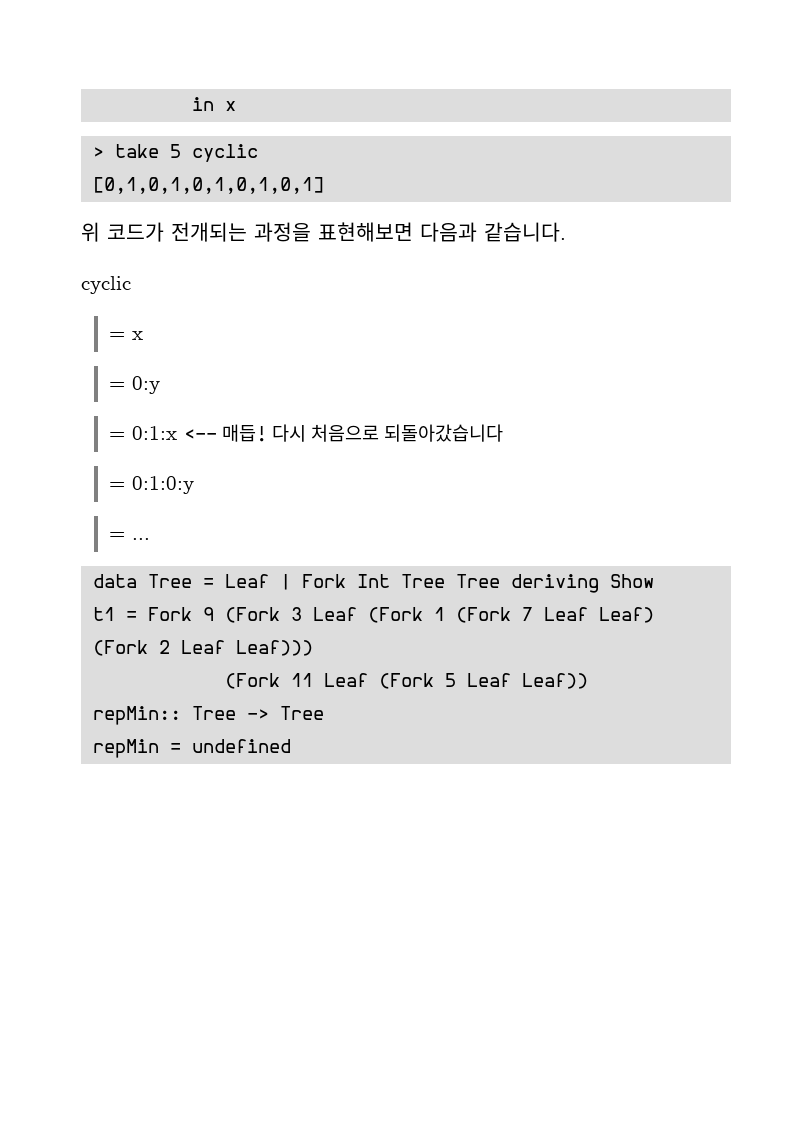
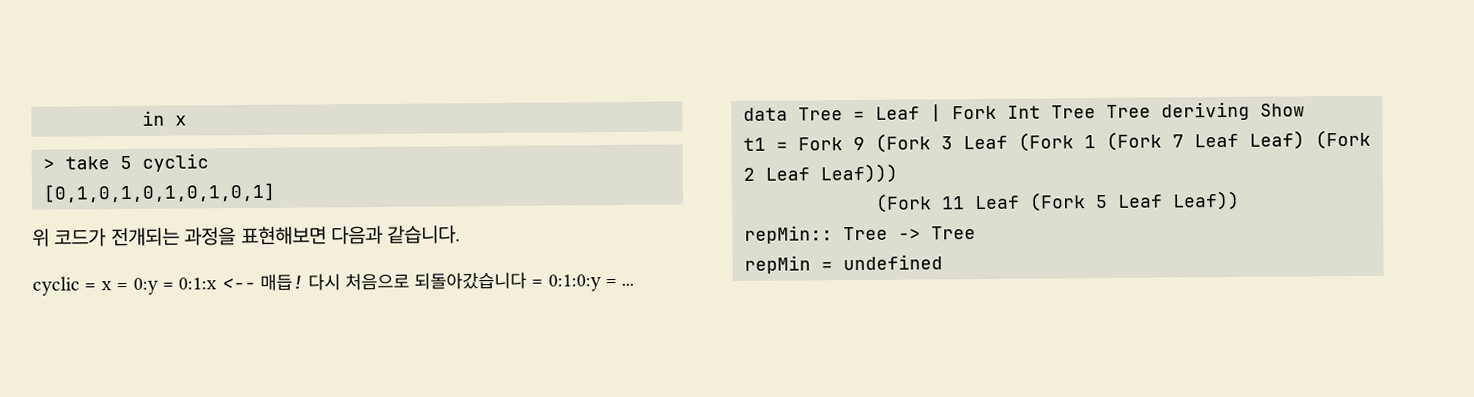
  위 코드가 전개되는 과정을 표현해보면 다음과 같습니다.
- cyclic
- = x
- = 0:y
- = 0:1:x <-- 매듭!
+ cyclic = x = 0:y = 0:1:x <-- 매듭!
- 다시 처음으로 되돌아갔습니다
- = 0:1:0:y
- = ...
+ 다시 처음으로 되돌아갔습니다 = 0:1:0:y = ...

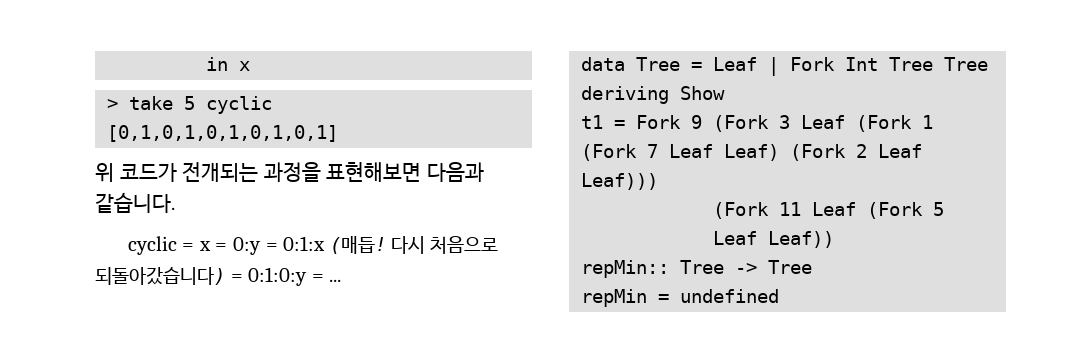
- cyclic = x = 0:y = 0:1:x <-- 매듭!
+ cyclic = x = 0:y = 0:1:x (매듭!
- 다시 처음으로 되돌아갔습니다 = 0:1:0:y = ...
+ 다시 처음으로 되돌아갔습니다) = 0:1:0:y = ...

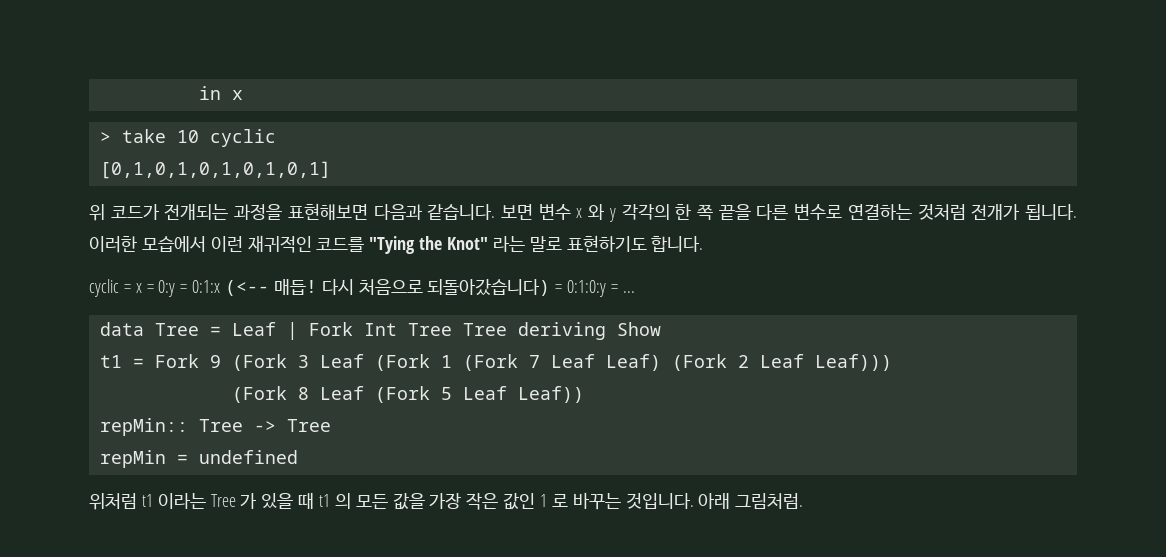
- > take 5 cyclic
+ > take 10 cyclic
+ 보면 변수 x 와 y 각각의 한 쪽 끝을 다른 변수로 연결하는 것처럼 전개가 됩니다. 이러한 모습에서 이런 재귀적인 코드를 "Tying the Knot" 라는 말로 표현하기도 합니다.
- cyclic = x = 0:y = 0:1:x (매듭!
+ cyclic = x = 0:y = 0:1:x (<-- 매듭!
- (Fork 11 Leaf (Fork 5 Leaf Leaf))
+ (Fork 8 Leaf (Fork 5 Leaf Leaf))
+ 위처럼 t1 이라는 Tree 가 있을 때 t1 의 모든 값을 가장 작은 값인 1 로 바꾸는 것입니다. 아래 그림처럼.

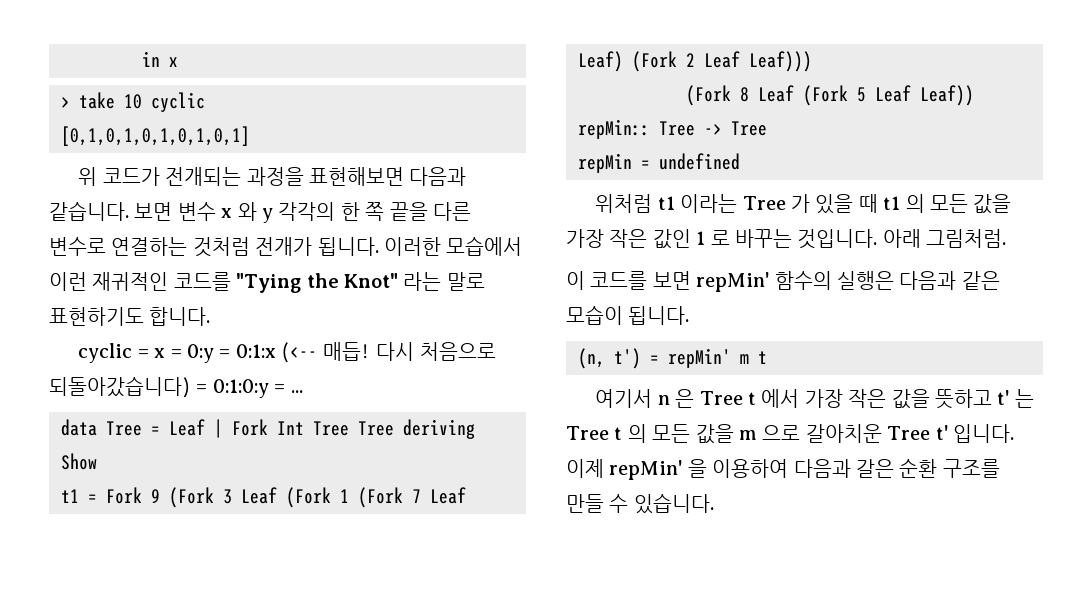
+ 이 코드를 보면 repMin' 함수의 실행은 다음과 같은 모습이 됩니다.
+ (n, t') = repMin' m t
+ 여기서 n 은 Tree t 에서 가장 작은 값을 뜻하고 t' 는 Tree t 의 모든 값을 m 으로 갈아치운 Tree t' 입니다. 이제 repMin' 을 이용하여 다음과 갈은 순환 구조를 만들 수 있습니다.

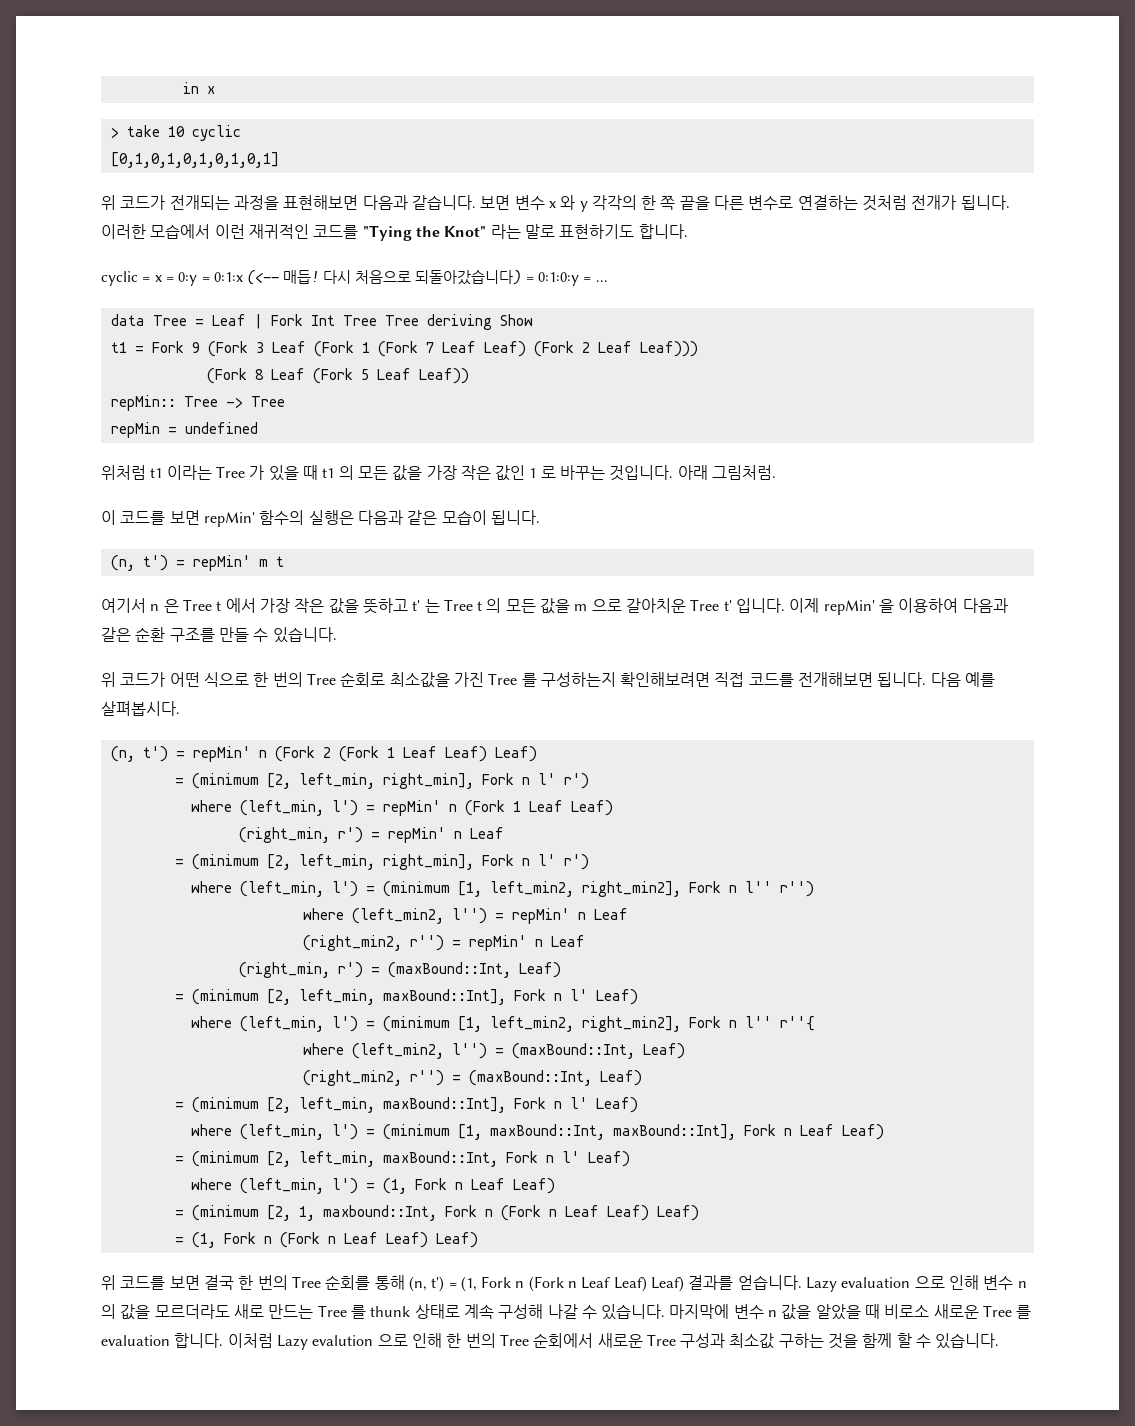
+ 위 코드가 어떤 식으로 한 번의 Tree 순회로 최소값을 가진 Tree 를 구성하는지 확인해보려면 직접 코드를 전개해보면 됩니다. 다음 예를 살펴봅시다.
+ (n, t') = repMin' n (Fork 2 (Fork 1 Leaf Leaf) Leaf)
+ = (minimum [2, left_min, right_min], Fork n l' r')
+ where (left_min, l') = repMin' n (Fork 1 Leaf Leaf)
+ (right_min, r') = repMin' n Leaf
+ = (minimum [2, left_min, right_min], Fork n l' r')
+ where (left_min, l') = (minimum [1, left_min2, right_min2], Fork n l'' r'')
+ where (left_min2, l'') = repMin' n Leaf
+ (right_min2, r'') = repMin' n Leaf
+ (right_min, r') = (maxBound::Int, Leaf)
+ = (minimum [2, left_min, maxBound::Int], Fork n l' Leaf)
+ where (left_min, l') = (minimum [1, left_min2, right_min2], Fork n l'' r''{
+ where (left_min2, l'') = (maxBound::Int, Leaf)
+ (right_min2, r'') = (maxBound::Int, Leaf)
+ = (minimum [2, left_min, maxBound::Int], Fork n l' Leaf)
+ where (left_min, l') = (minimum [1, maxBound::Int, maxBound::Int], Fork n Leaf Leaf)
+ = (minimum [2, left_min, maxBound::Int, Fork n l' Leaf)
+ where (left_min, l') = (1, Fork n Leaf Leaf)
+ = (minimum [2, 1, maxbound::Int, Fork n (Fork n Leaf Leaf) Leaf)
+ = (1, Fork n (Fork n Leaf Leaf) Leaf)
+ 위 코드를 보면 결국 한 번의 Tree 순회를 통해 (n, t') = (1, Fork n (Fork n Leaf Leaf) Leaf) 결과를 얻습니다. Lazy evaluation 으로 인해 변수 n 의 값을 모르더라도 새로 만드는 Tree 를 thunk 상태로 계속 구성해 나갈 수 있습니다. 마지막에 변수 n 값을 알았을 때 비로소 새로운 Tree 를 evaluation 합니다. 이처럼 Lazy evalution 으로 인해 한 번의 Tree 순회에서 새로운 Tree 구성과 최소값 구하는 것을 함께 할 수 있습니다.

